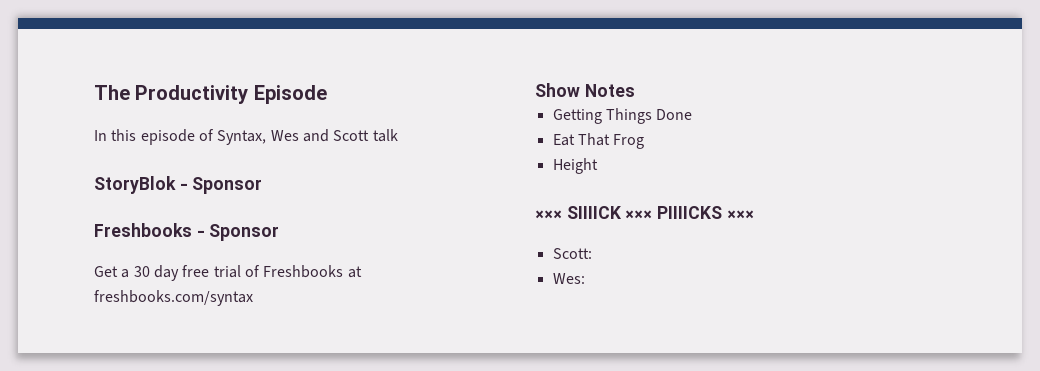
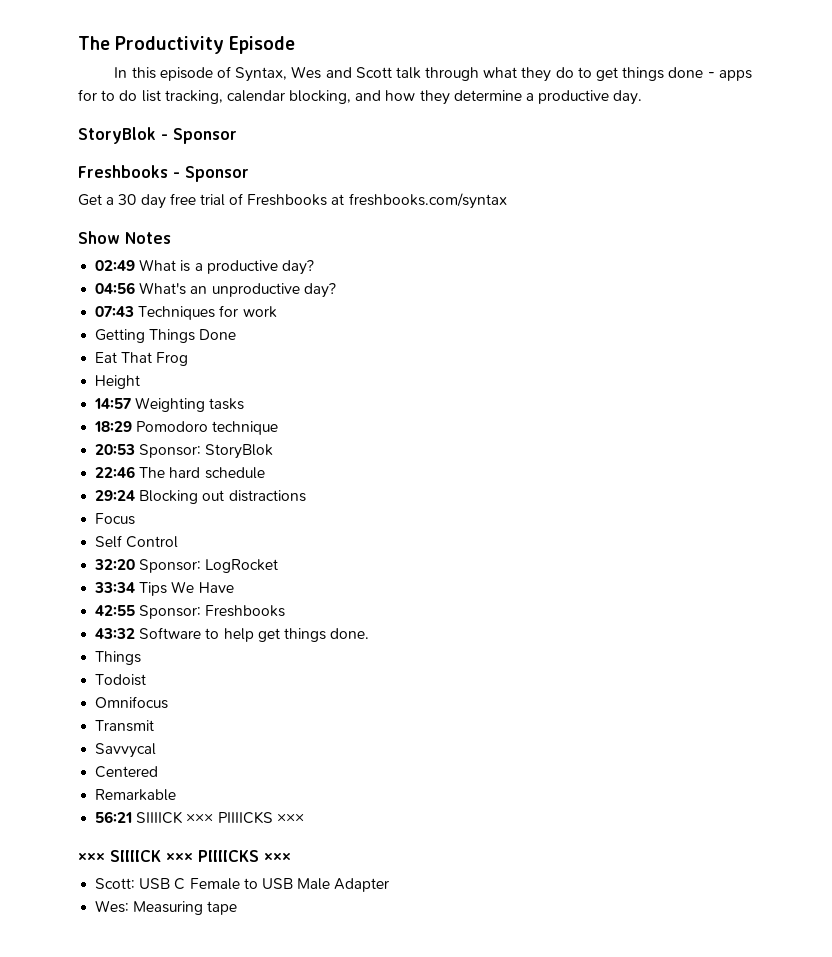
- In this episode of Syntax, Wes and Scott talk
+ In this episode of Syntax, Wes and Scott talk through what they do to get things done - apps for to do list tracking, calendar blocking, and how they determine a productive day.
+ 02:49 What is a productive day?
+ 04:56 What's an unproductive day?
+ 07:43 Techniques for work
+ 14:57 Weighting tasks
+ 18:29 Pomodoro technique
+ 20:53 Sponsor: StoryBlok
+ 22:46 The hard schedule
+ 29:24 Blocking out distractions
+ Focus
+ Self Control
+ 32:20 Sponsor: LogRocket
+ 33:34 Tips We Have
+ 42:55 Sponsor: Freshbooks
+ 43:32 Software to help get things done.
+ Things
+ Todoist
+ Omnifocus
+ Transmit
+ Savvycal
+ Centered
+ Remarkable
+ 56:21 SIIIICK ××× PIIIICKS ×××
- Scott:
+ Scott: USB C Female to USB Male Adapter
- Wes:
+ Wes: Measuring tape

